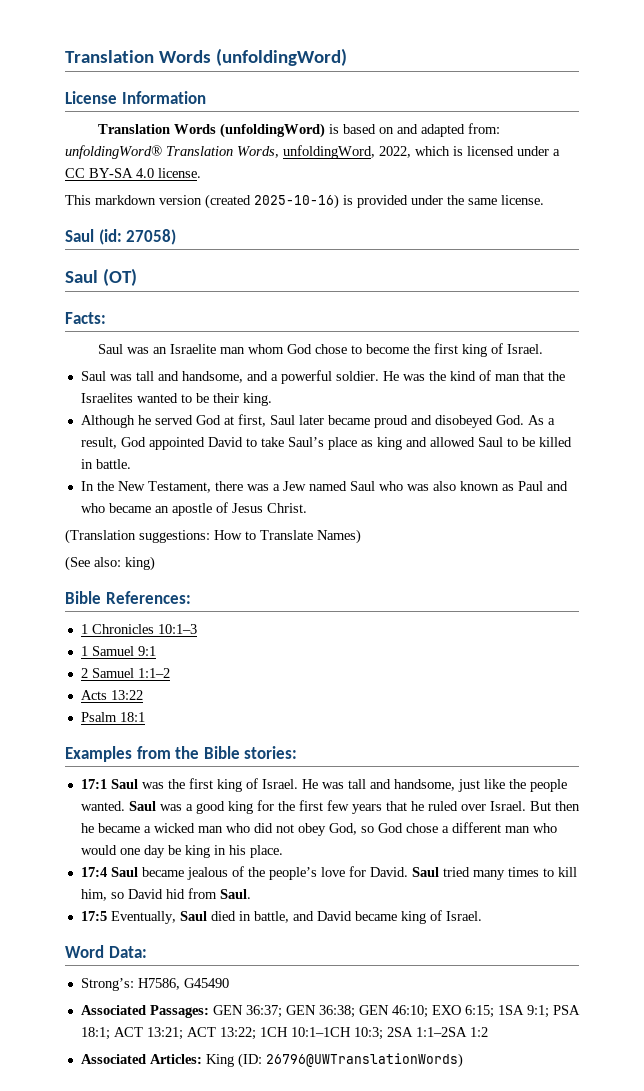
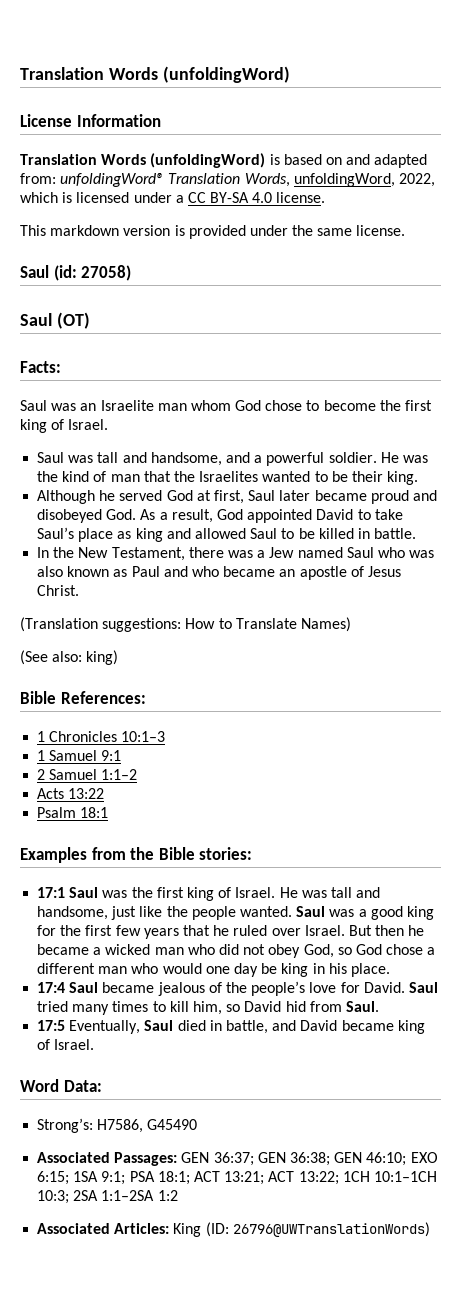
- This markdown version (created 2025-10-16) is provided under the same license.
+ This markdown version is provided under the same license.

